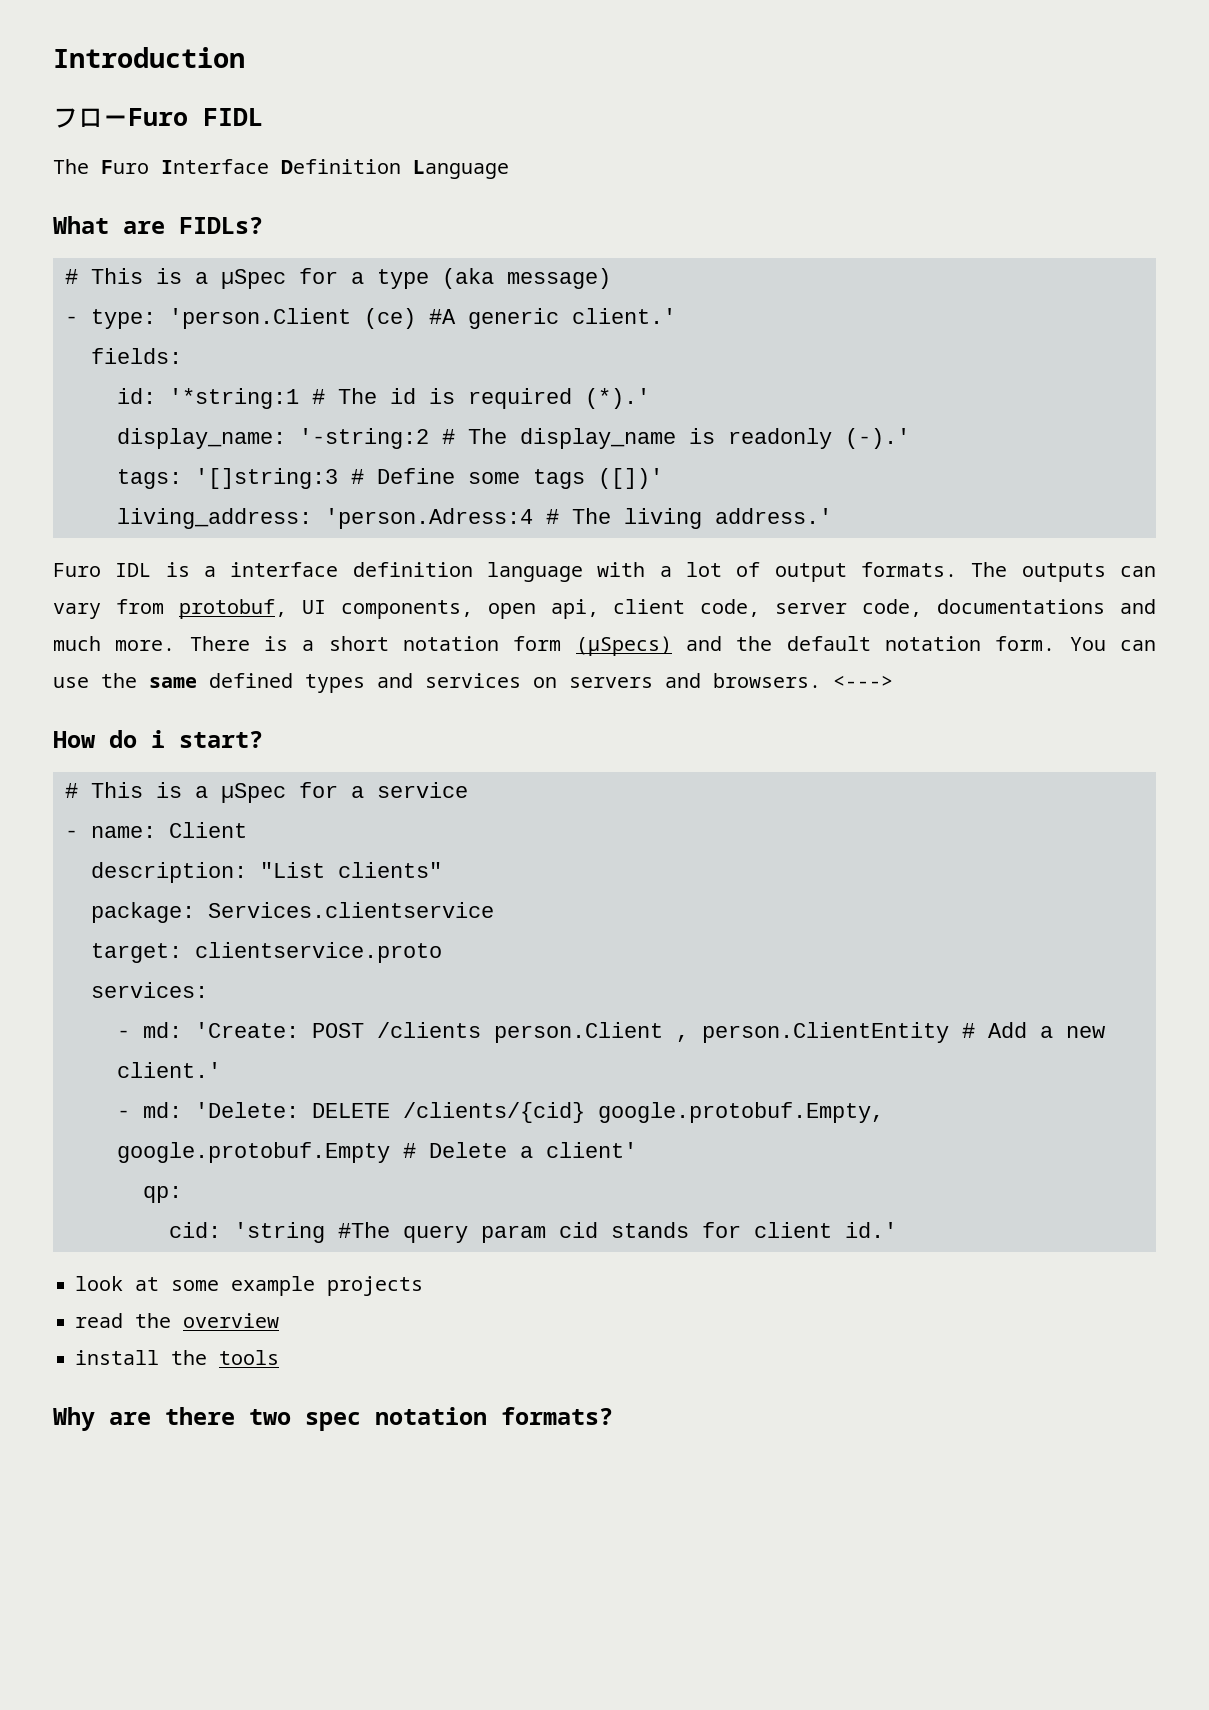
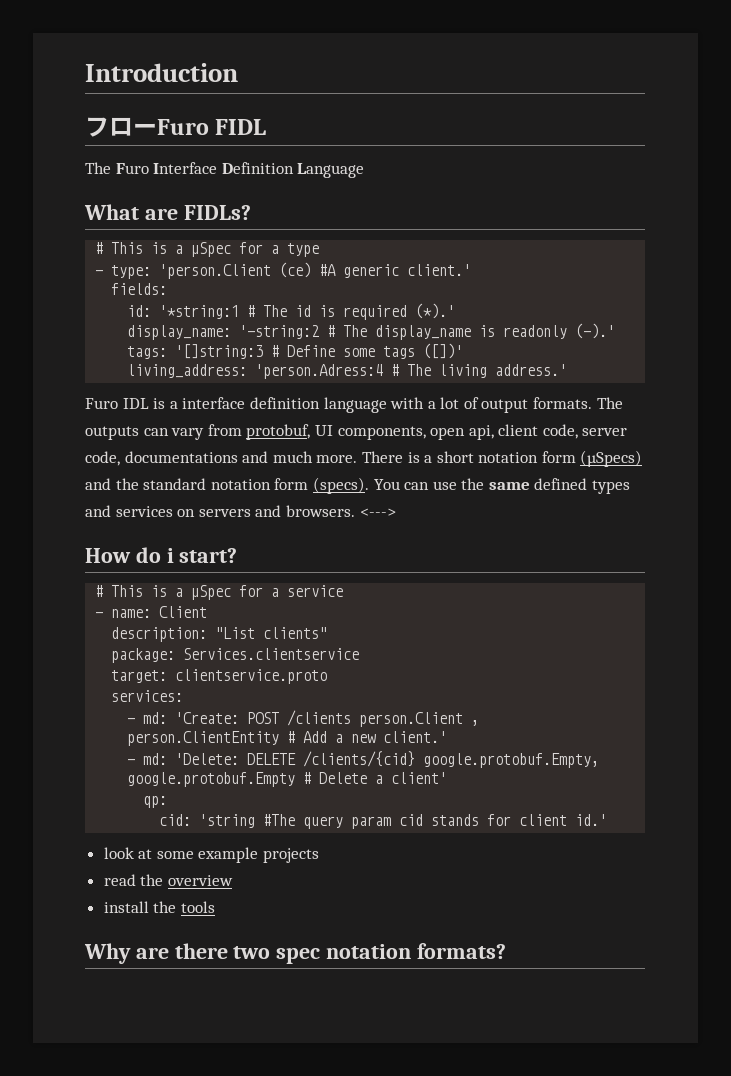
- # This is a µSpec for a type (aka message)
+ # This is a µSpec for a type
- There is a short notation form (µSpecs) and the default notation form.
+ There is a short notation form (µSpecs) and the standard notation form (specs).

